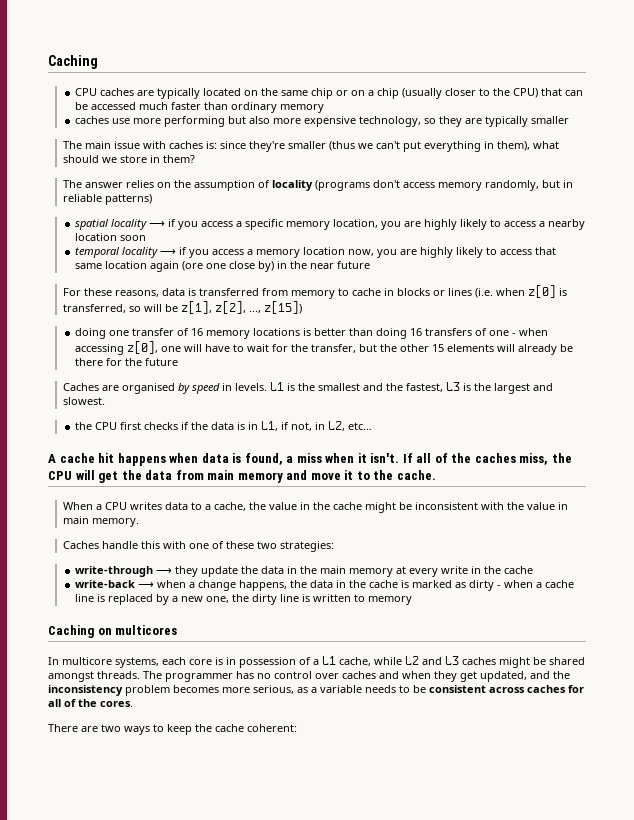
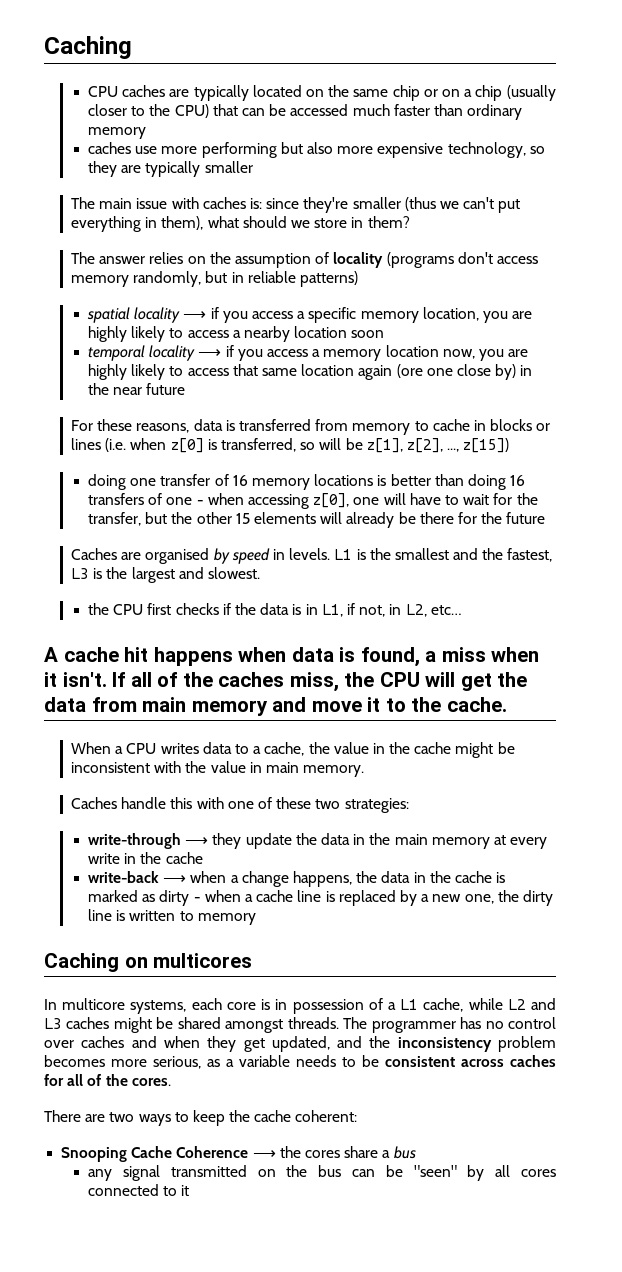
+ Snooping Cache Coherence ⟶ the cores share a bus
+ any signal transmitted on the bus can be "seen" by all cores connected to it

